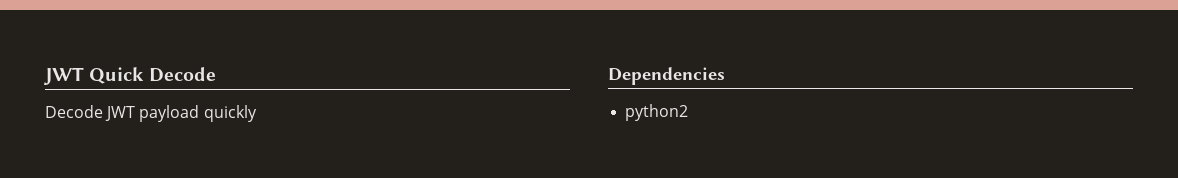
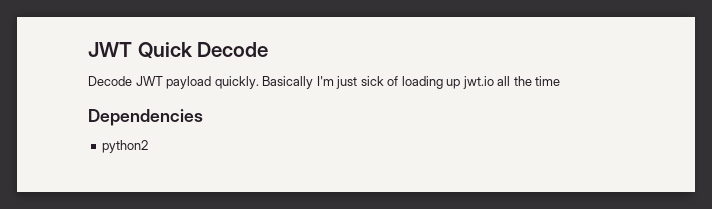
- Decode JWT payload quickly
+ Decode JWT payload quickly. Basically I'm just sick of loading up jwt.io all the time

